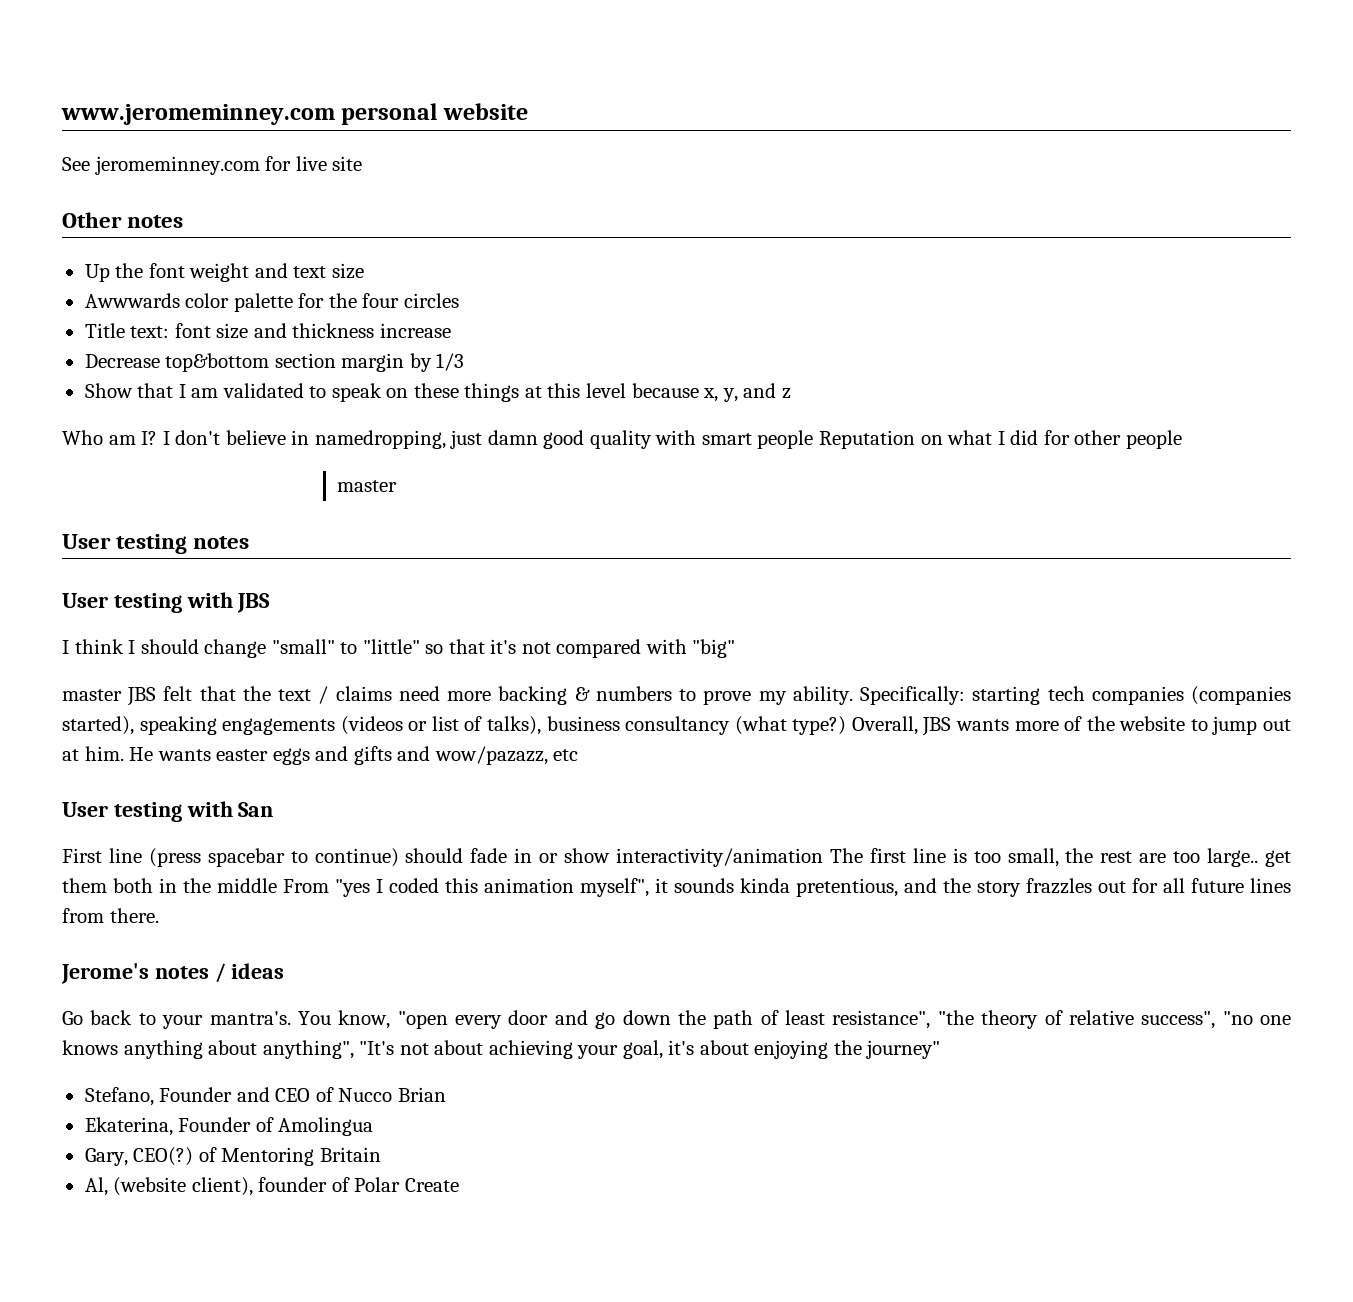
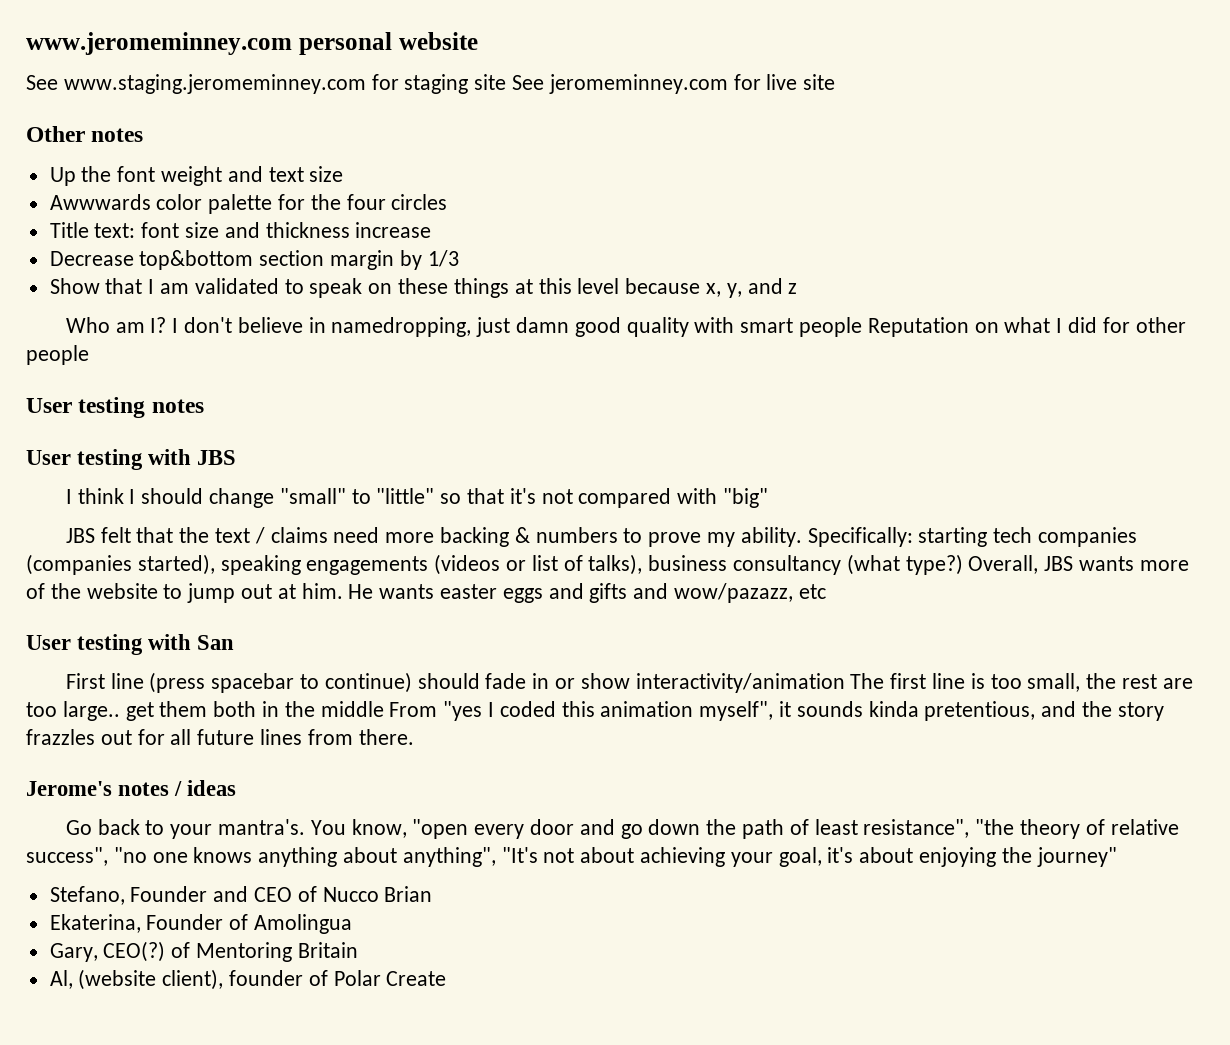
- See jeromeminney.com for live site
+ See www.staging.jeromeminney.com for staging site See jeromeminney.com for live site
  I don't believe in namedropping, just damn good quality with smart people Reputation on what I did for other people
- master
- master JBS felt that the text / claims need more backing & numbers to prove my ability.
+ JBS felt that the text / claims need more backing & numbers to prove my ability.

